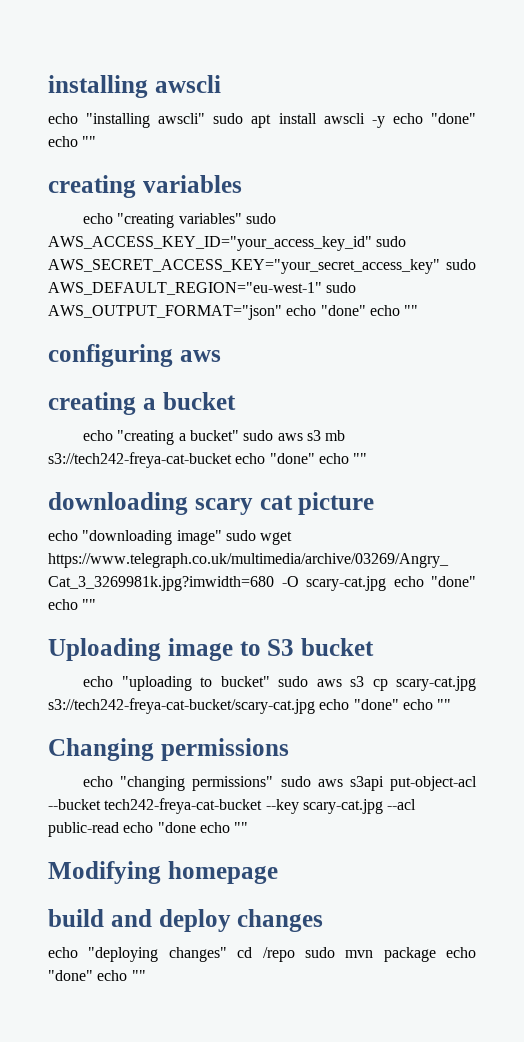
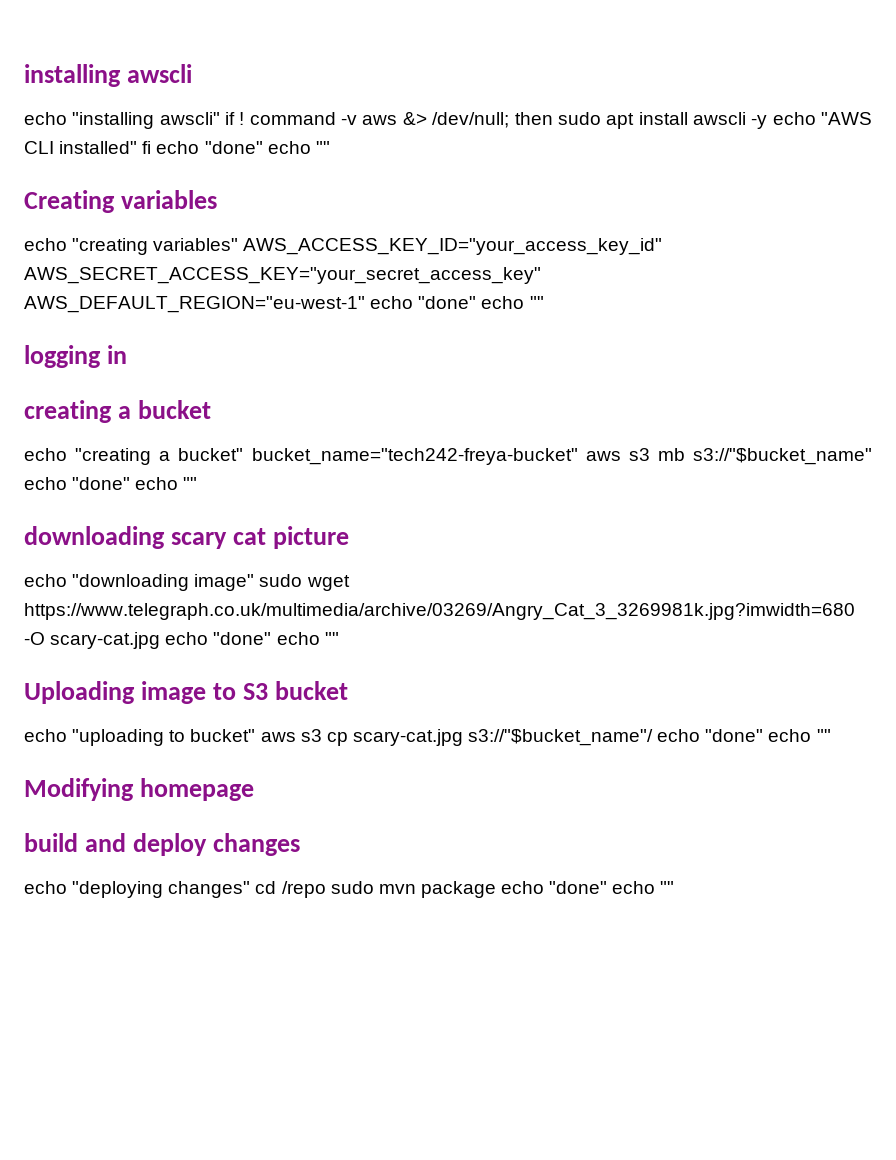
- echo "installing awscli" sudo apt install awscli -y echo "done" echo ""
- creating variables
+ echo "installing awscli" if ! command -v aws &> /dev/null; then sudo apt install awscli -y echo "AWS CLI installed" fi echo "done" echo ""
+ Creating variables
- echo "creating variables" sudo AWS_ACCESS_KEY_ID="your_access_key_id" sudo AWS_SECRET_ACCESS_KEY="your_secret_access_key" sudo AWS_DEFAULT_REGION="eu-west-1" sudo AWS_OUTPUT_FORMAT="json" echo "done" echo ""
- configuring aws
+ echo "creating variables" AWS_ACCESS_KEY_ID="your_access_key_id" AWS_SECRET_ACCESS_KEY="your_secret_access_key" AWS_DEFAULT_REGION="eu-west-1" echo "done" echo ""
+ logging in
- echo "creating a bucket" sudo aws s3 mb s3://tech242-freya-cat-bucket echo "done" echo ""
+ echo "creating a bucket" bucket_name="tech242-freya-bucket" aws s3 mb s3://"$bucket_name" echo "done" echo ""
- echo "uploading to bucket" sudo aws s3 cp scary-cat.jpg s3://tech242-freya-cat-bucket/scary-cat.jpg echo "done" echo ""
- Changing permissions
- echo "changing permissions" sudo aws s3api put-object-acl --bucket tech242-freya-cat-bucket --key scary-cat.jpg --acl public-read echo "done echo ""
+ echo "uploading to bucket" aws s3 cp scary-cat.jpg s3://"$bucket_name"/ echo "done" echo ""

